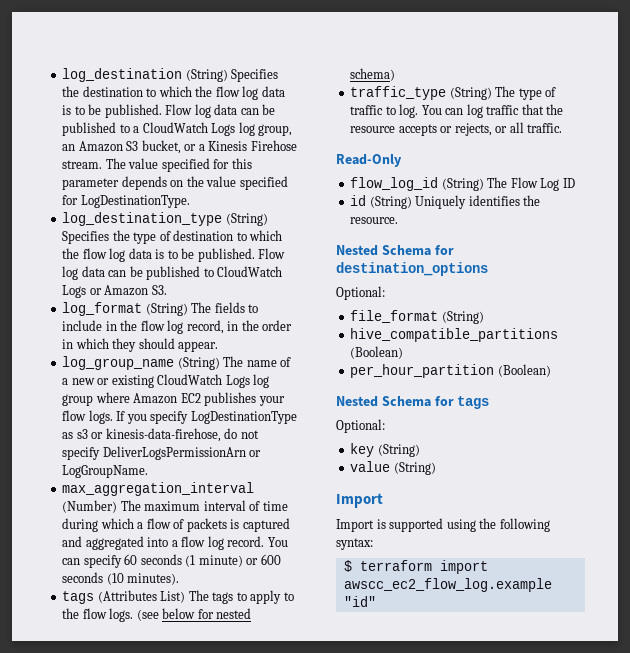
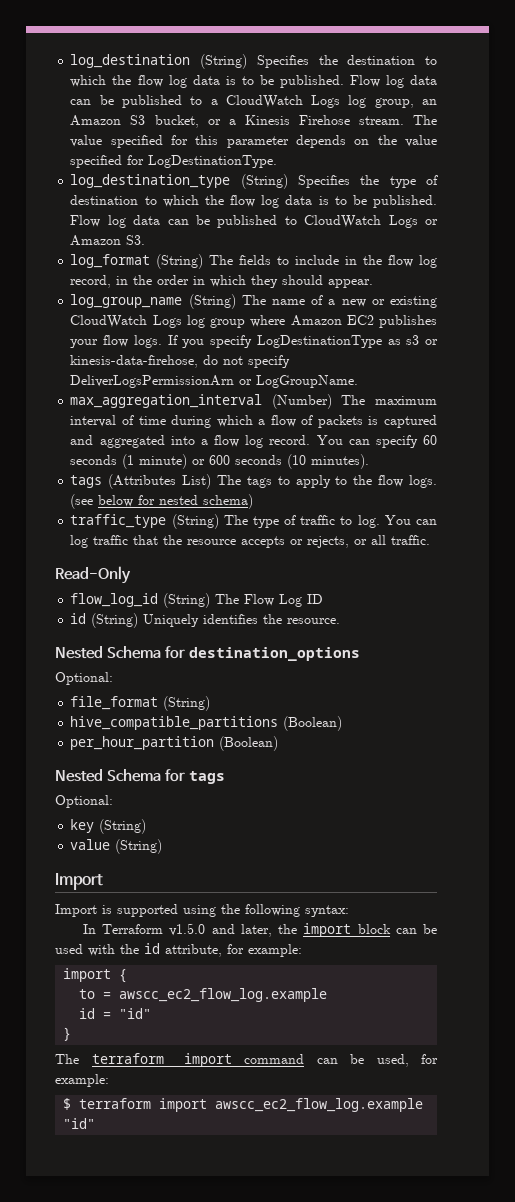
+ In Terraform v1.5.0 and later, the import block can be used with the id attribute, for example:
+ import {
+ to = awscc_ec2_flow_log.example
+ id = "id"
+ }
+ The terraform import command can be used, for example:

